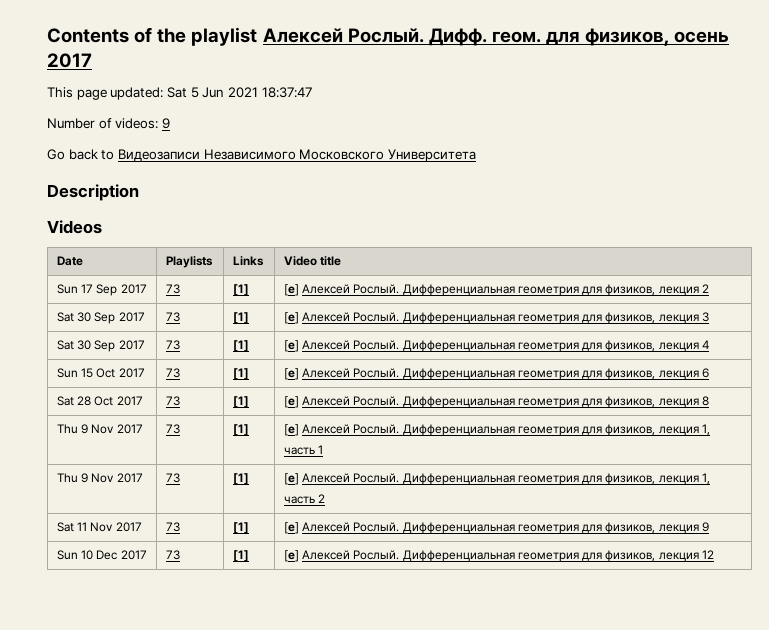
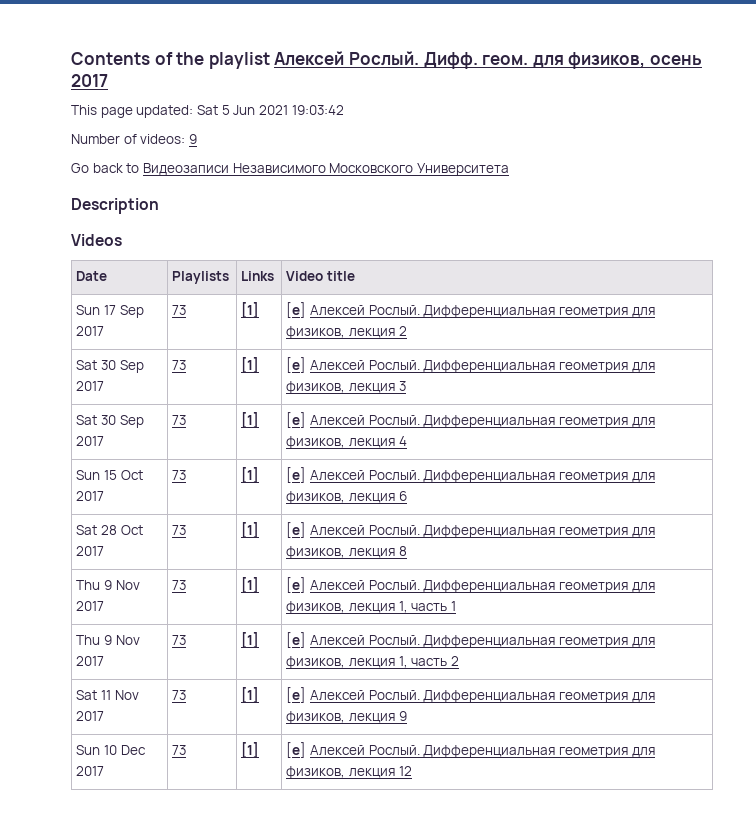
- This page updated: Sat 5 Jun 2021 18:37:47
+ This page updated: Sat 5 Jun 2021 19:03:42

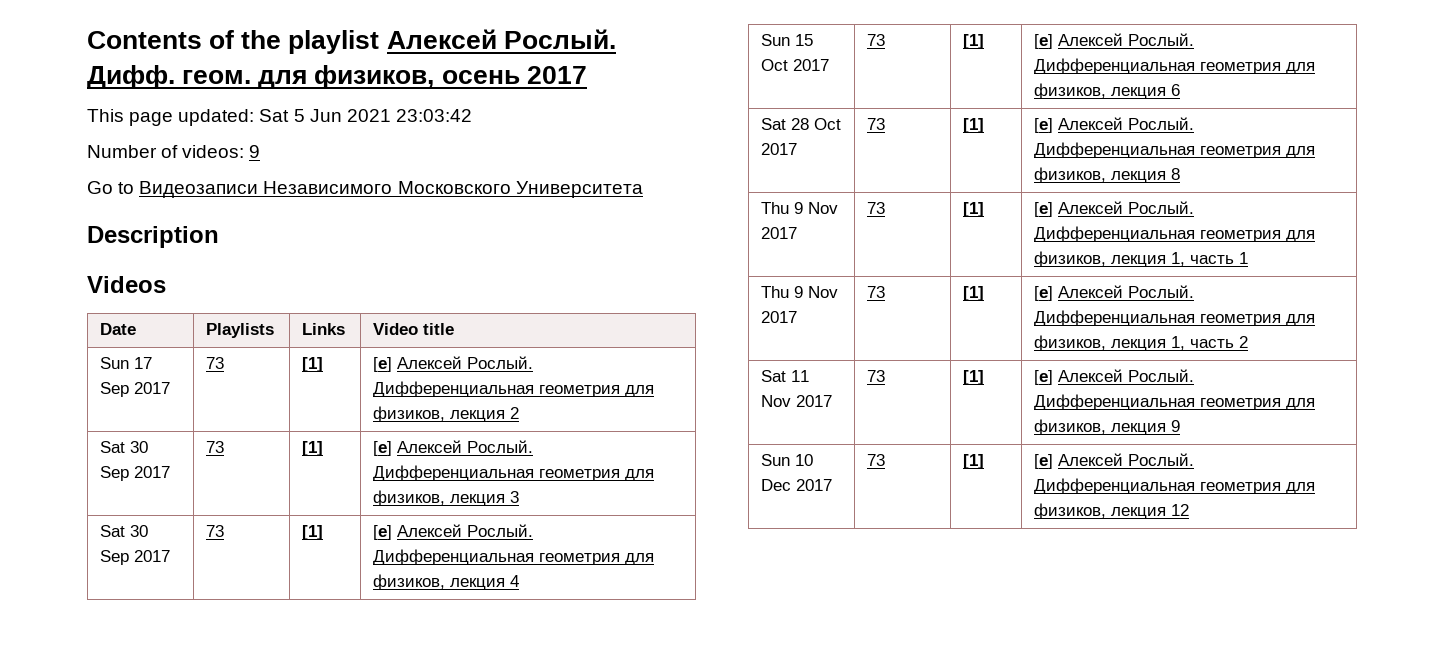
- This page updated: Sat 5 Jun 2021 19:03:42
+ This page updated: Sat 5 Jun 2021 23:03:42
- Go back to Видеозаписи Независимого Московского Университета
+ Go to Видеозаписи Независимого Московского Университета

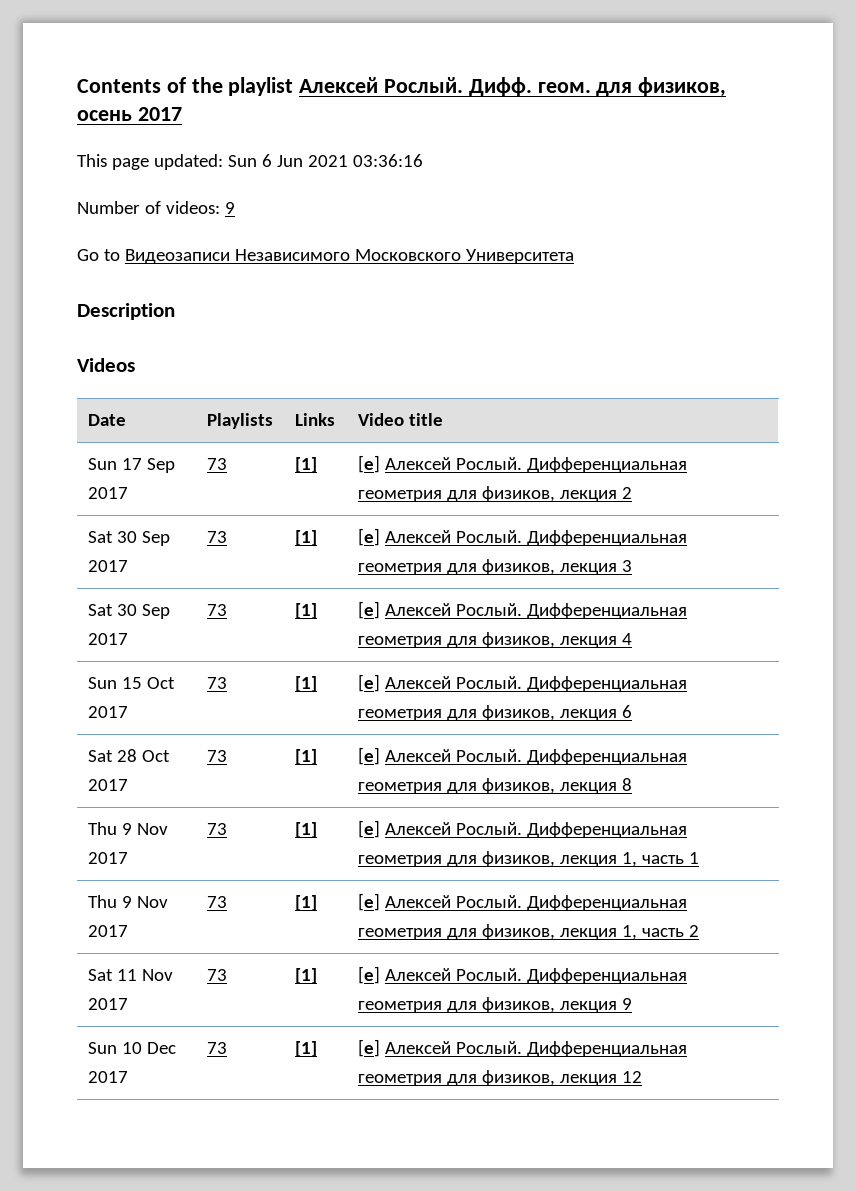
- This page updated: Sat 5 Jun 2021 23:03:42
+ This page updated: Sun 6 Jun 2021 03:36:16

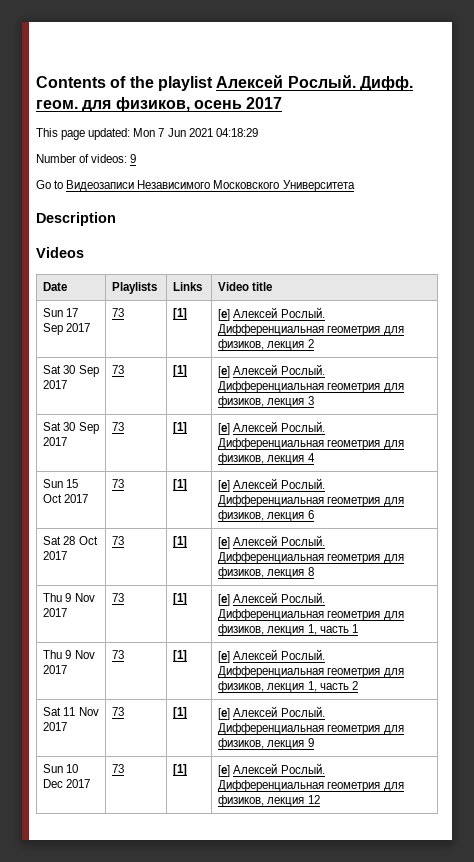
- This page updated: Sun 6 Jun 2021 03:36:16
+ This page updated: Mon 7 Jun 2021 04:18:29

